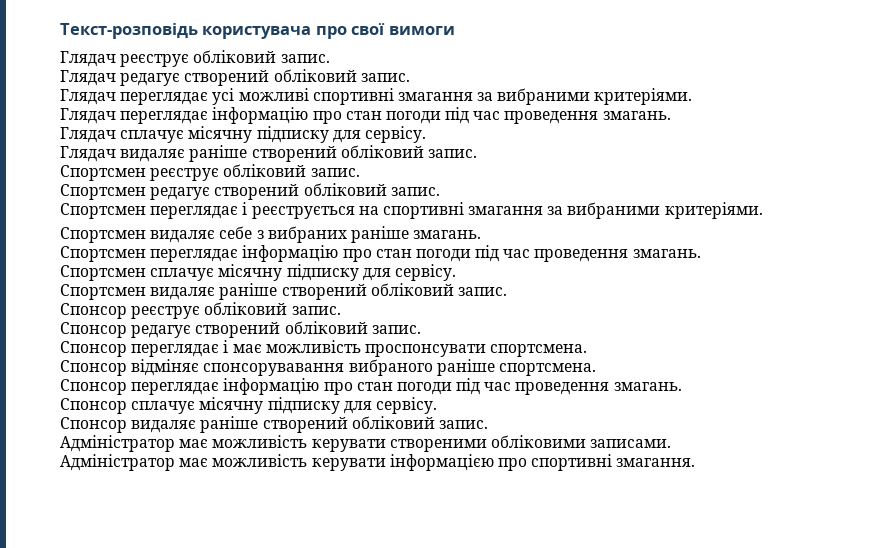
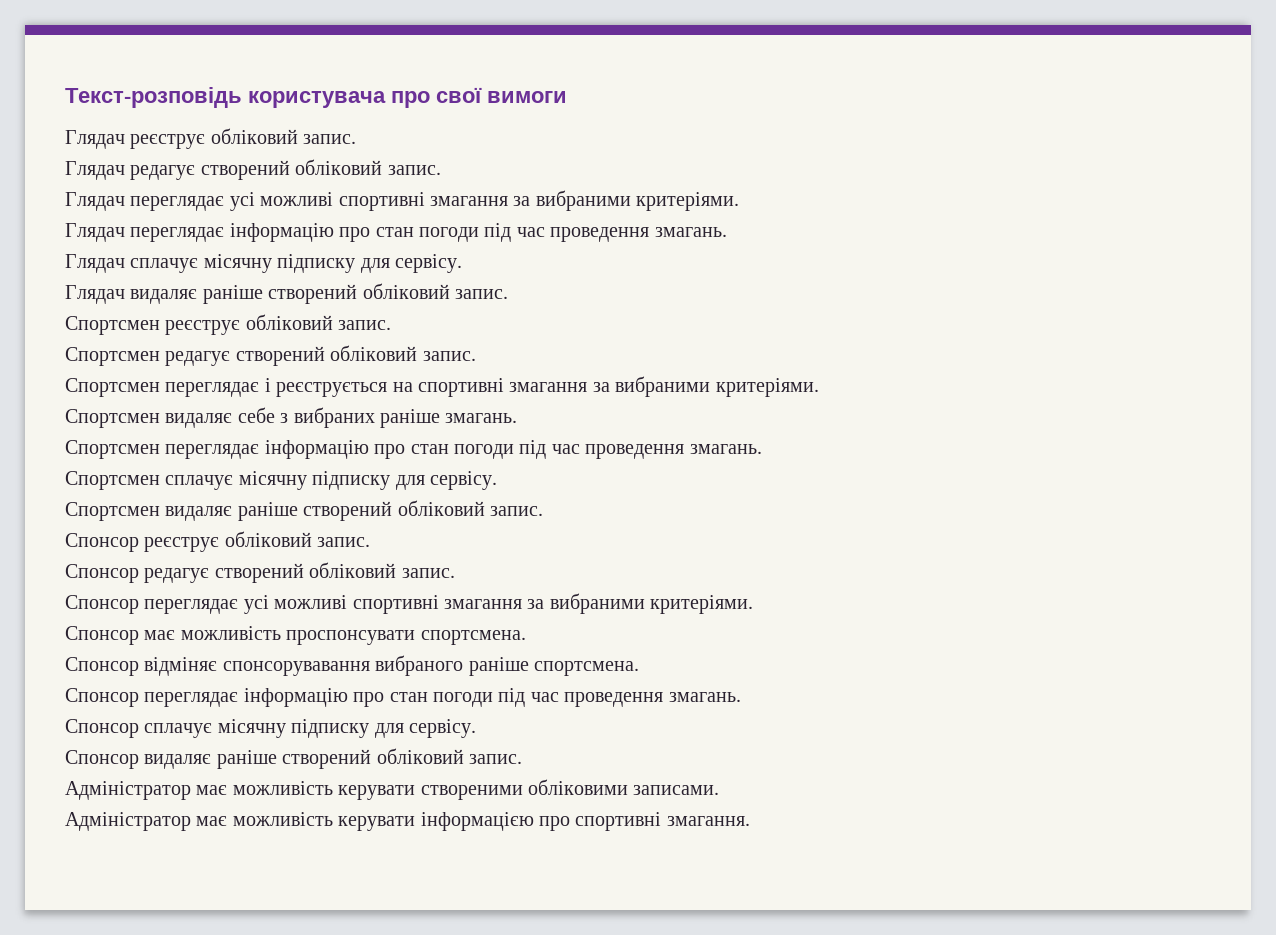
- Спонсор переглядає і має можливість проспонсувати спортсмена.
+ Спонсор переглядає усі можливі спортивні змагання за вибраними критеріями.
+ Спонсор має можливість проспонсувати спортсмена.

